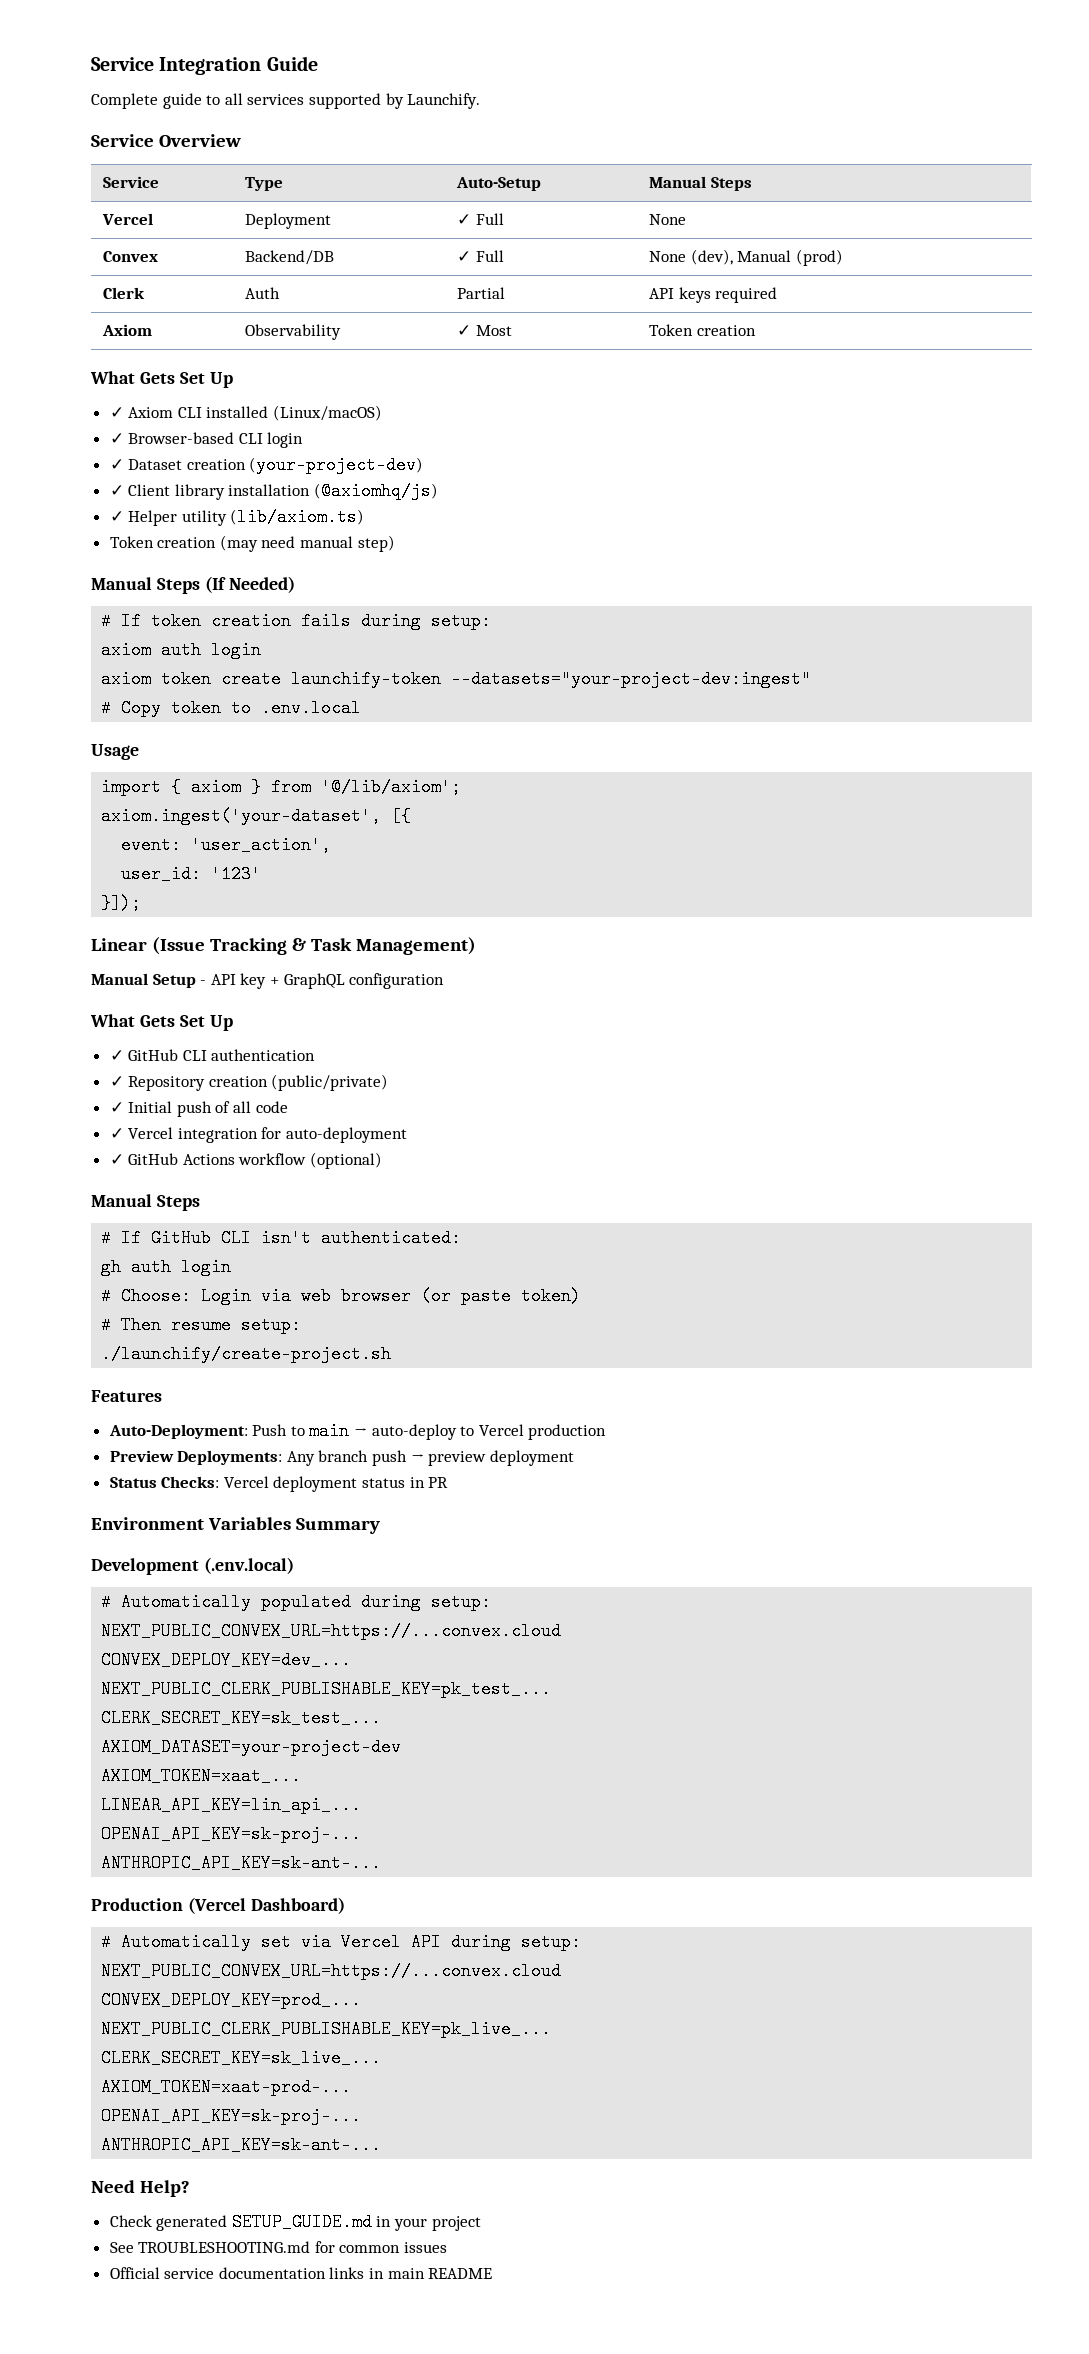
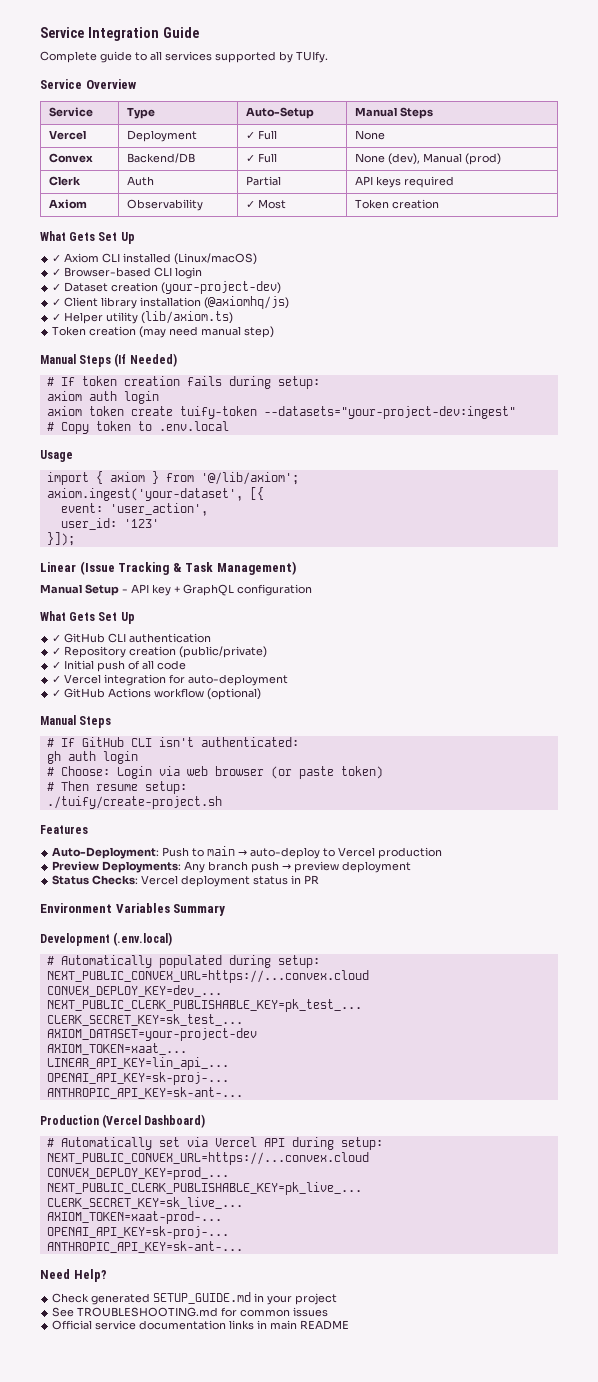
- Complete guide to all services supported by Launchify.
+ Complete guide to all services supported by TUIfy.
- axiom token create launchify-token --datasets="your-project-dev:ingest"
+ axiom token create tuify-token --datasets="your-project-dev:ingest"
- ./launchify/create-project.sh
+ ./tuify/create-project.sh

